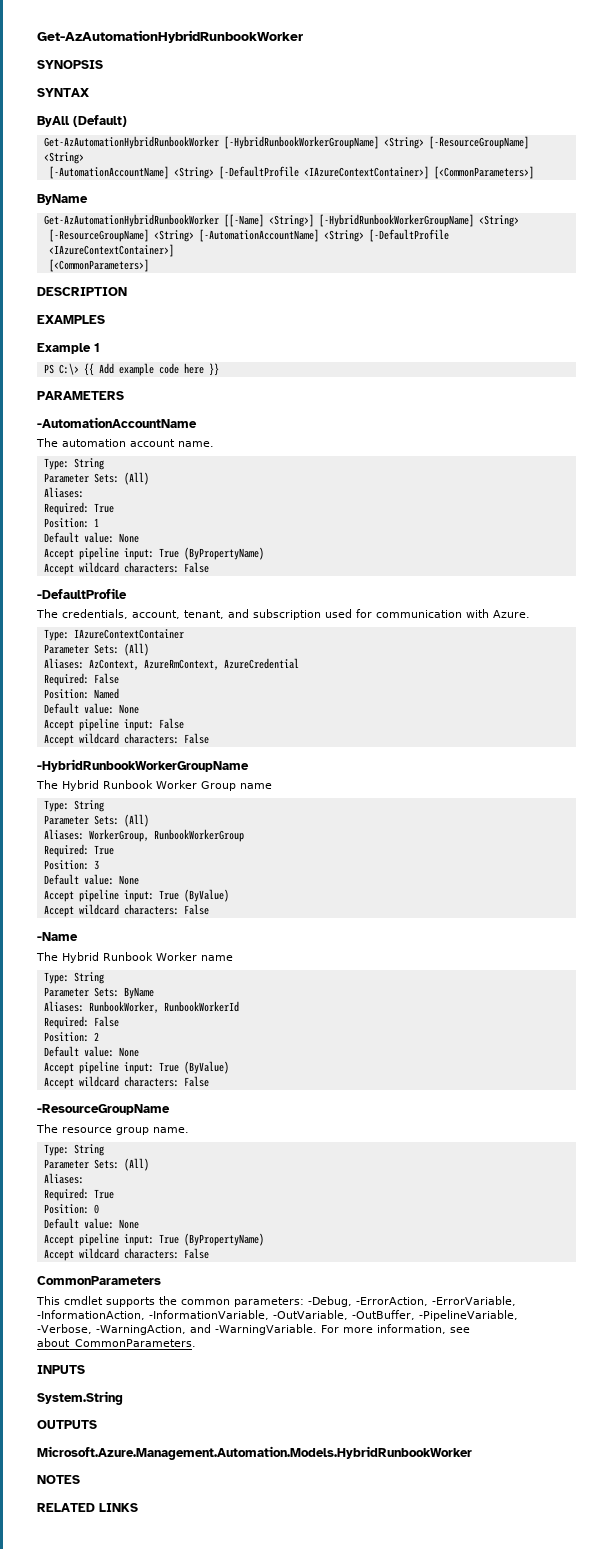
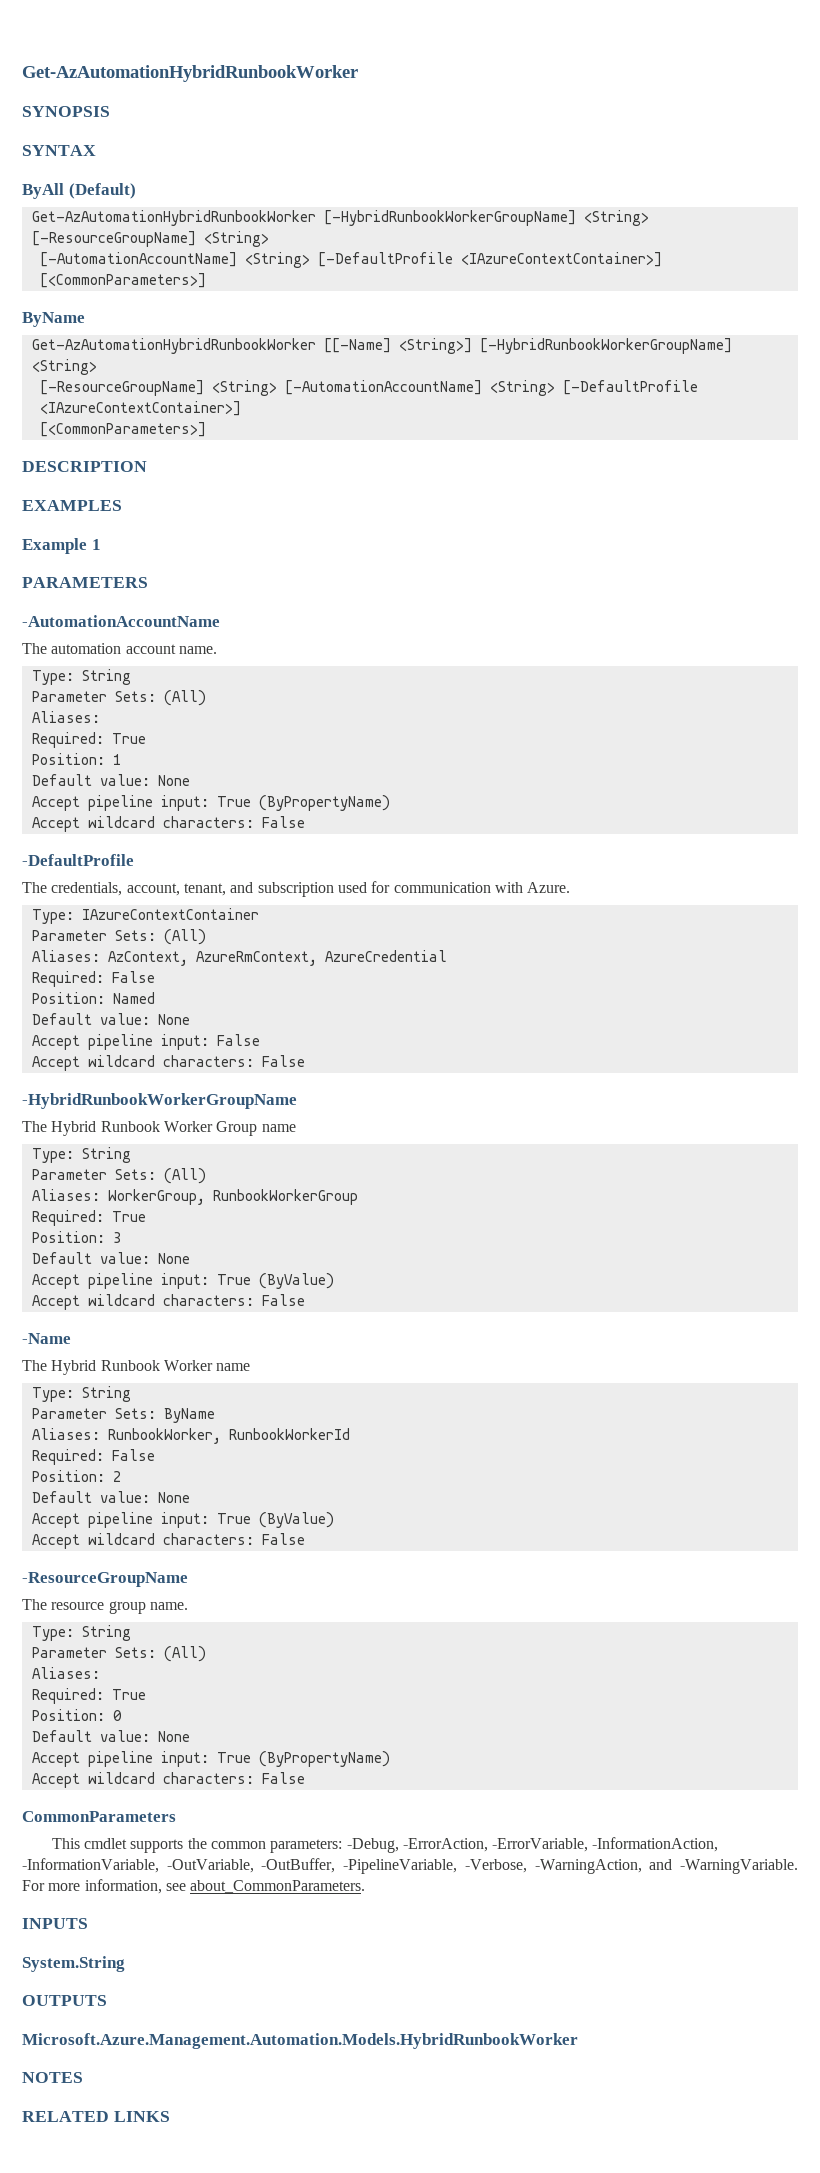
- PS C:\> {{ Add example code here }}

